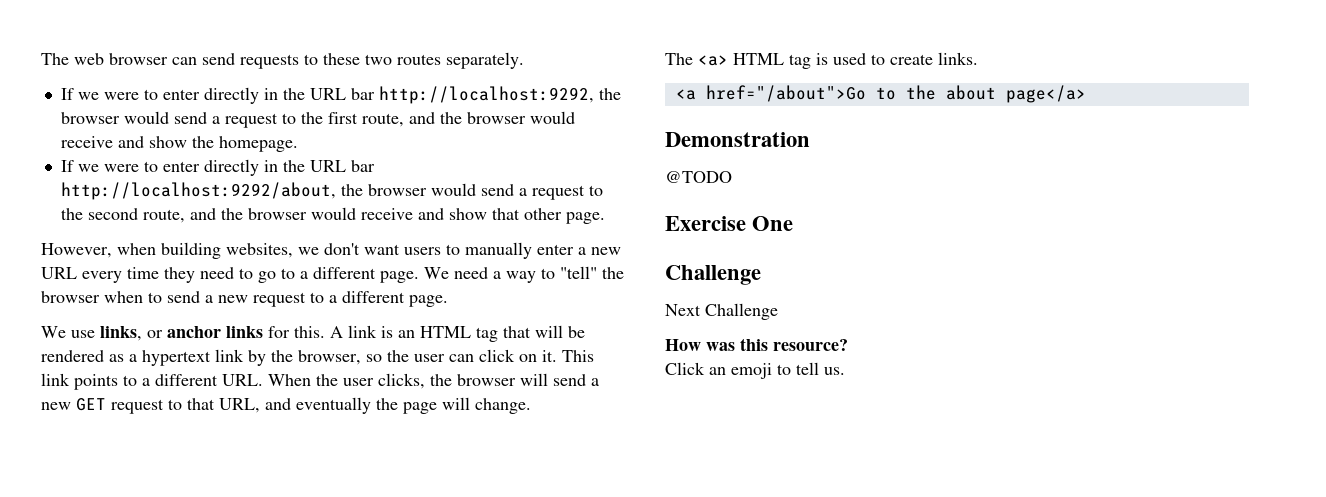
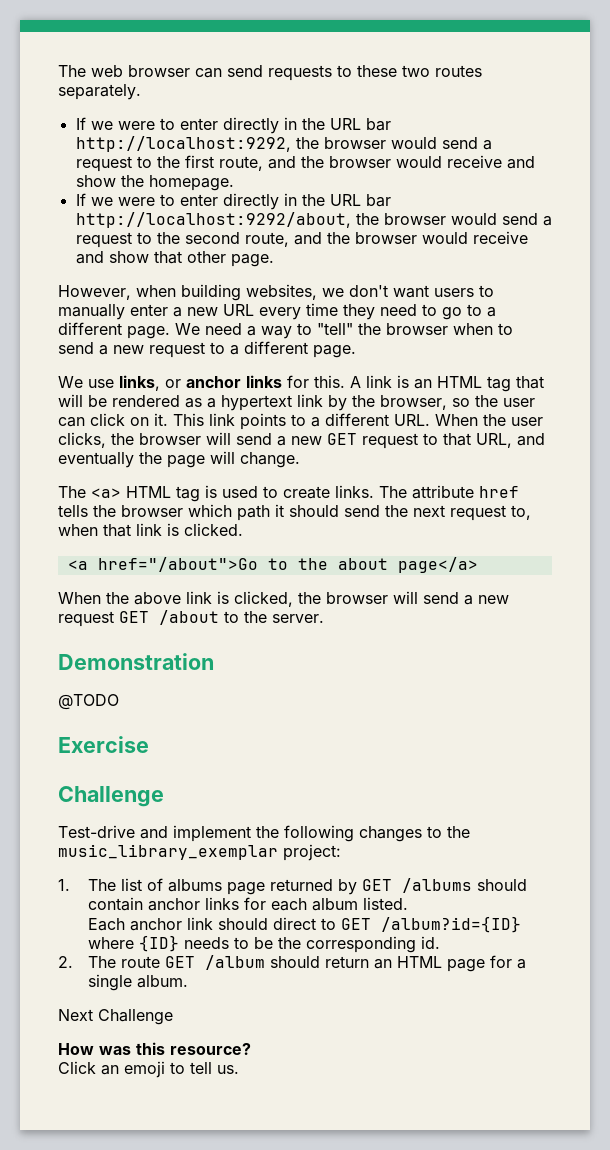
+ The attribute href tells the browser which path it should send the next request to, when that link is clicked.
+ When the above link is clicked, the browser will send a new request GET /about to the server.
- Exercise One
+ Exercise
  Challenge
+ Test-drive and implement the following changes to the music_library_exemplar project:
+ 1. The list of albums page returned by GET /albums should contain anchor links for each album listed.
+ Each anchor link should direct to GET /album?id={ID} where {ID} needs to be the corresponding id.
+ 2. The route GET /album should return an HTML page for a single album.

